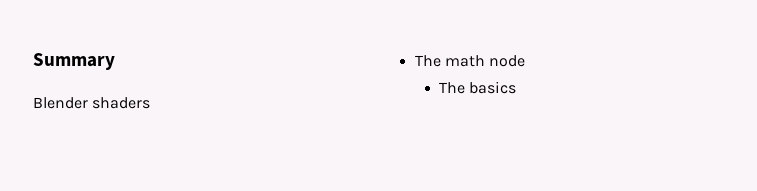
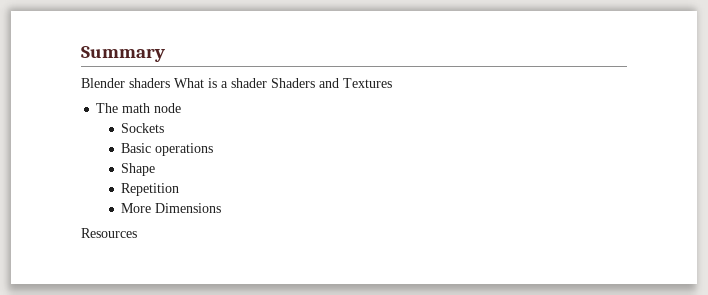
- Blender shaders
+ Blender shaders What is a shader Shaders and Textures
  The math node
- The basics
+ Sockets
+ Basic operations
+ Shape
+ Repetition
+ More Dimensions
+ Resources

